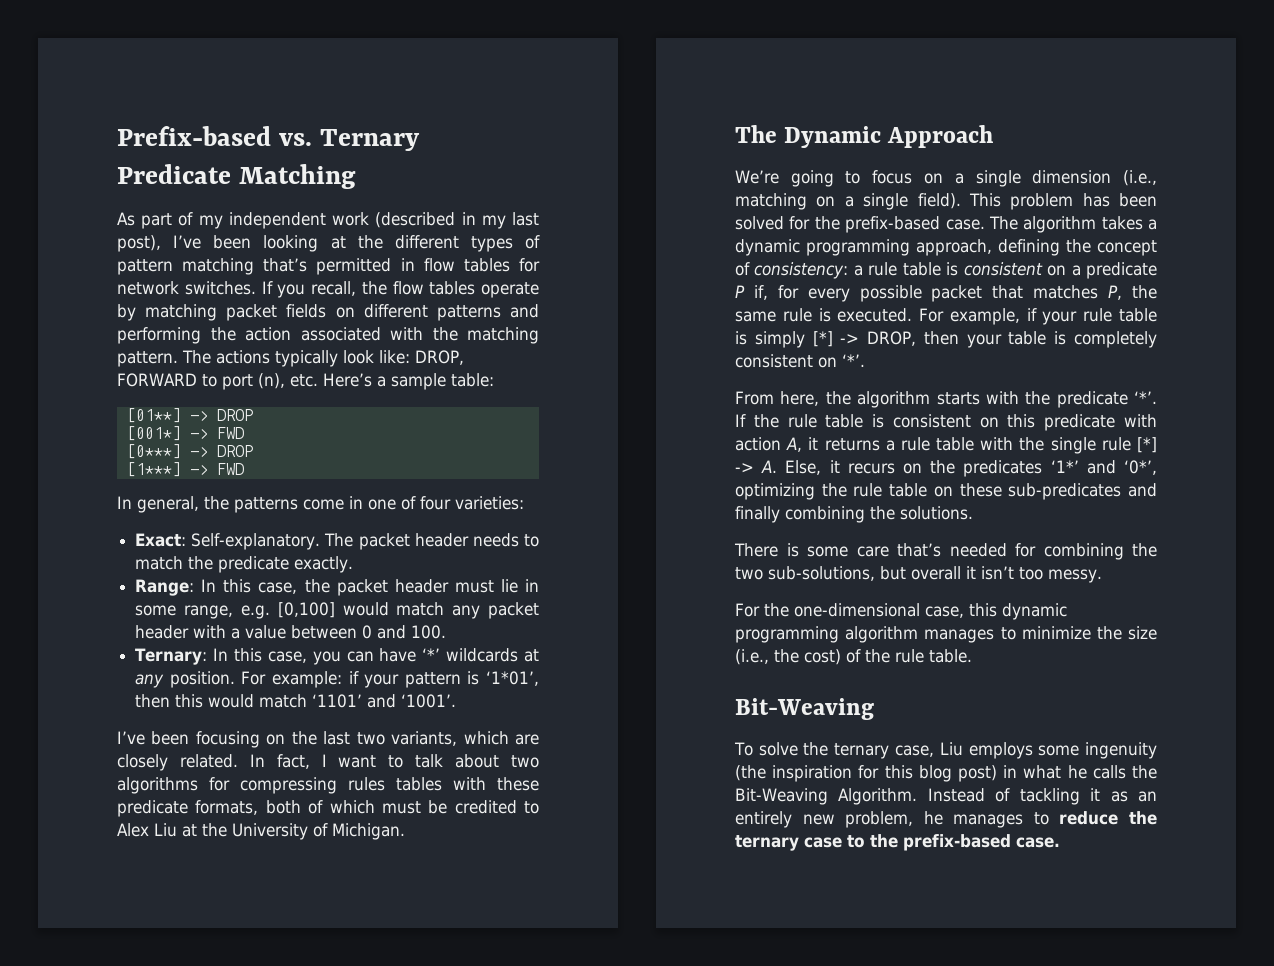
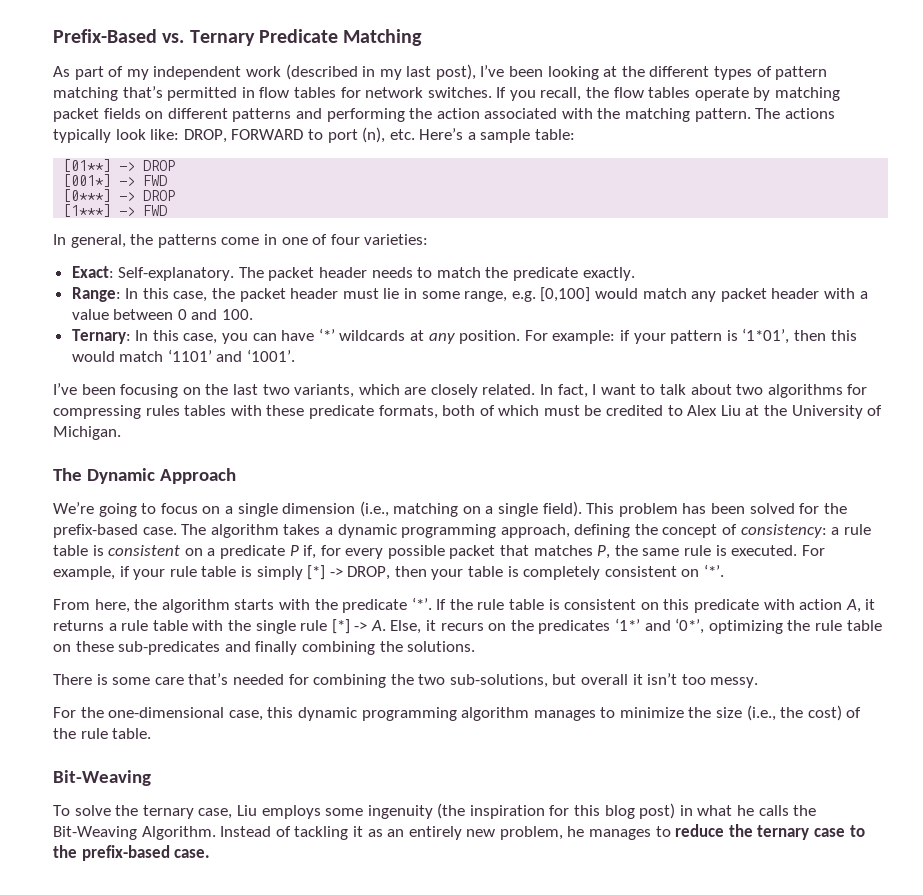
- Prefix-based vs. Ternary Predicate Matching
+ Prefix-Based vs. Ternary Predicate Matching

